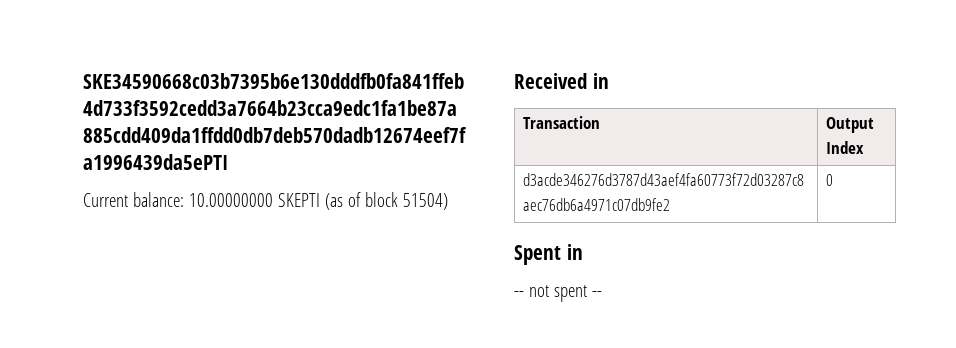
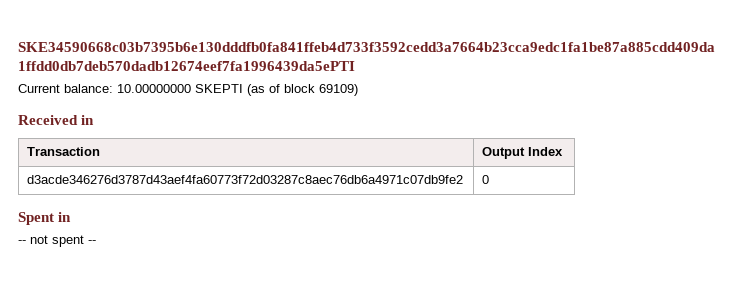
- Current balance: 10.00000000 SKEPTI (as of block 51504)
+ Current balance: 10.00000000 SKEPTI (as of block 69109)

